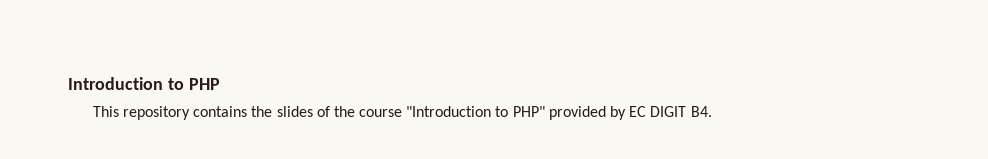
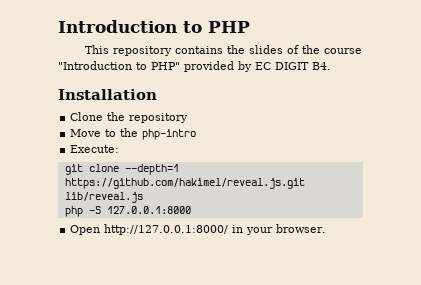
+ Installation
+ Clone the repository
+ Move to the php-intro
+ Execute:
+ git clone --depth=1 https://github.com/hakimel/reveal.js.git lib/reveal.js
+ php -S 127.0.0.1:8000
+ Open http://127.0.0.1:8000/ in your browser.

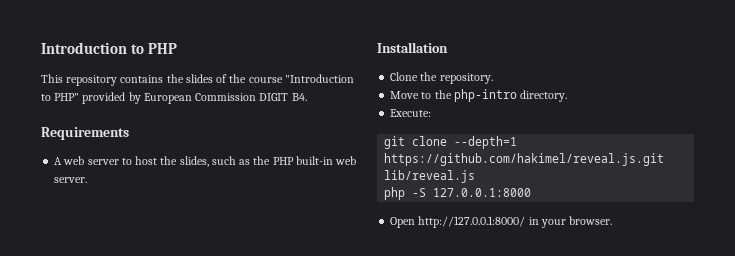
- This repository contains the slides of the course "Introduction to PHP" provided by EC DIGIT B4.
+ This repository contains the slides of the course "Introduction to PHP" provided by European Commission DIGIT B4.
+ Requirements
+ A web server to host the slides, such as the PHP built-in web server.
- Clone the repository
+ Clone the repository.
- Move to the php-intro
+ Move to the php-intro directory.

